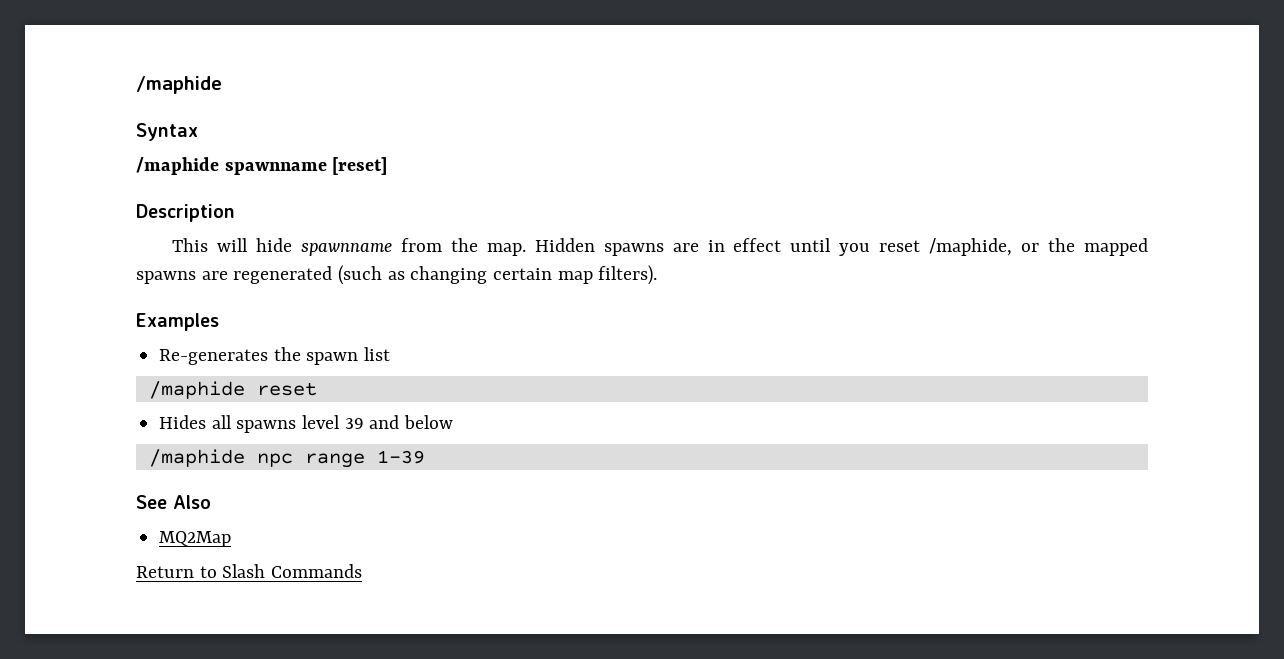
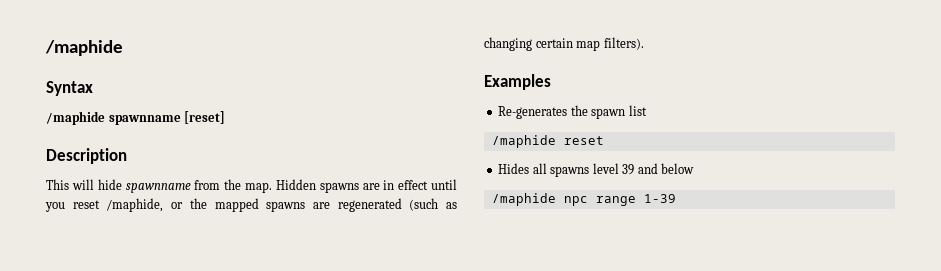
- See Also
- MQ2Map
- Return to Slash Commands

